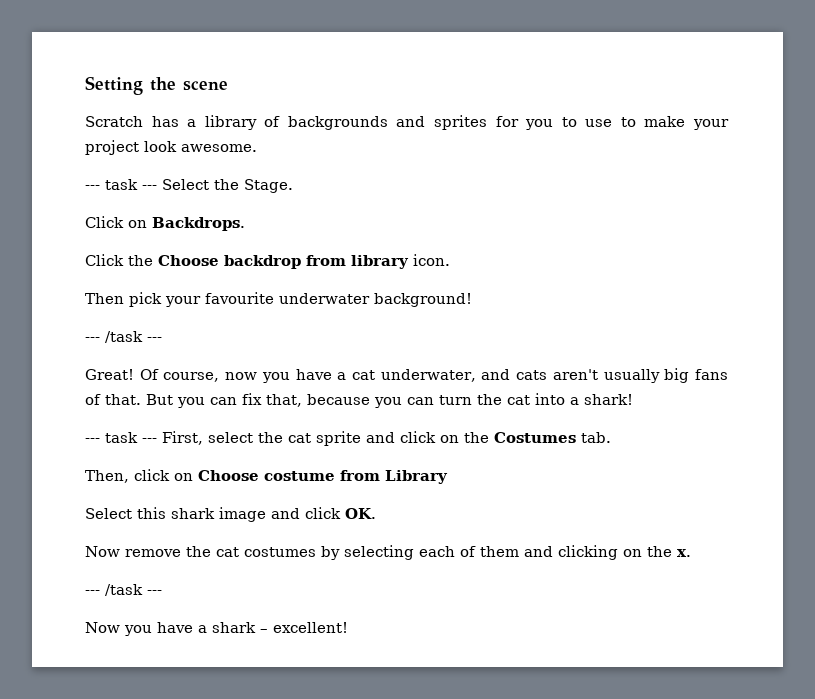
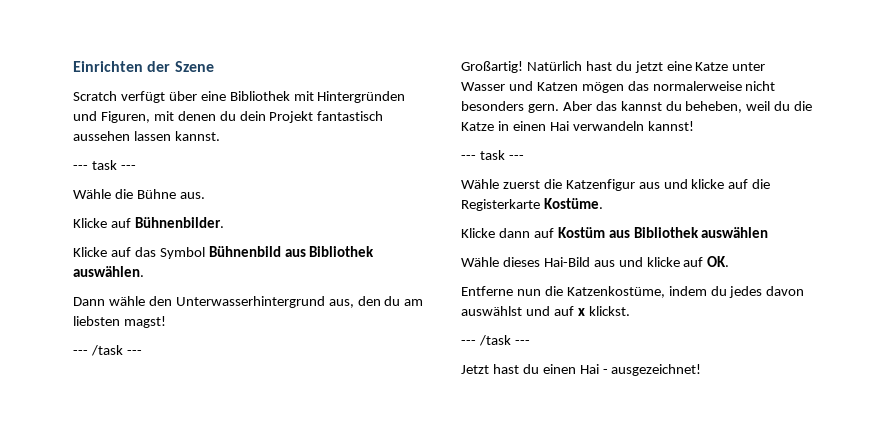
- Setting the scene
- Scratch has a library of backgrounds and sprites for you to use to make your project look awesome.
- --- task --- Select the Stage.
- Click on Backdrops.
- Click the Choose backdrop from library icon.
- Then pick your favourite underwater background!
+ Einrichten der Szene
+ Scratch verfügt über eine Bibliothek mit Hintergründen und Figuren, mit denen du dein Projekt fantastisch aussehen lassen kannst.
+ --- task ---
+ Wähle die Bühne aus.
+ Klicke auf Bühnenbilder.
+ Klicke auf das Symbol Bühnenbild aus Bibliothek auswählen.
+ Dann wähle den Unterwasserhintergrund aus, den du am liebsten magst!
  --- /task ---
- Great! Of course, now you have a cat underwater, and cats aren't usually big fans of that. But you can fix that, because you can turn the cat into a shark!
- --- task --- First, select the cat sprite and click on the Costumes tab.
- Then, click on Choose costume from Library
- Select this shark image and click OK.
- Now remove the cat costumes by selecting each of them and clicking on the x.
+ Großartig! Natürlich hast du jetzt eine Katze unter Wasser und Katzen mögen das normalerweise nicht besonders gern. Aber das kannst du beheben, weil du die Katze in einen Hai verwandeln kannst!
+ --- task ---
+ Wähle zuerst die Katzenfigur aus und klicke auf die Registerkarte Kostüme.
+ Klicke dann auf Kostüm aus Bibliothek auswählen
+ Wähle dieses Hai-Bild aus und klicke auf OK.
+ Entferne nun die Katzenkostüme, indem du jedes davon auswählst und auf x klickst.
  --- /task ---
- Now you have a shark – excellent!
+ Jetzt hast du einen Hai - ausgezeichnet!

